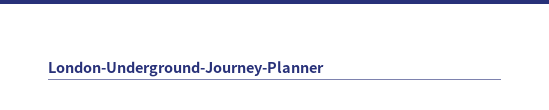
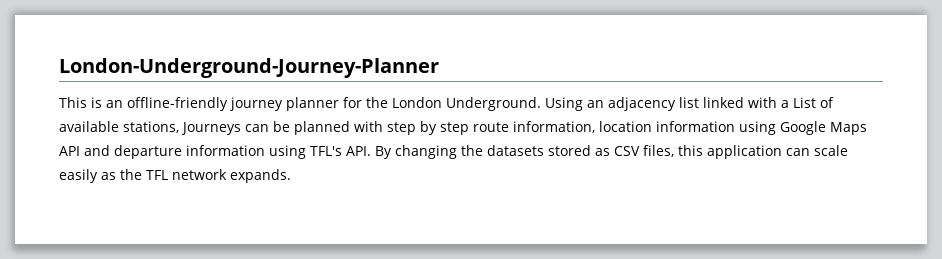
+ This is an offline-friendly journey planner for the London Underground. Using an adjacency list linked with a List of available stations, Journeys can be planned with step by step route information, location information using Google Maps API and departure information using TFL's API. By changing the datasets stored as CSV files, this application can scale easily as the TFL network expands.

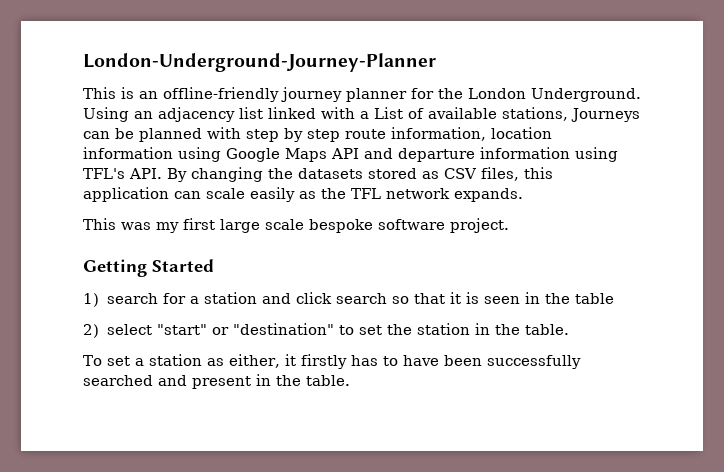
+ This was my first large scale bespoke software project.
+ Getting Started
+ 1) search for a station and click search so that it is seen in the table
+ 2) select "start" or "destination" to set the station in the table.
+ To set a station as either, it firstly has to have been successfully searched and present in the table.

